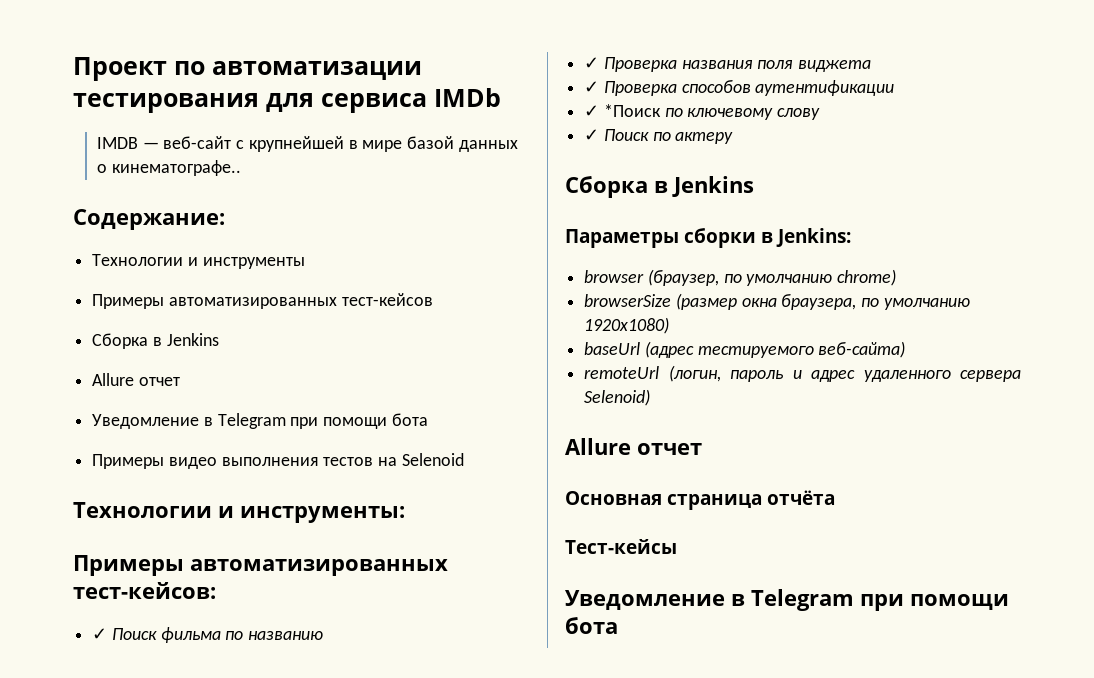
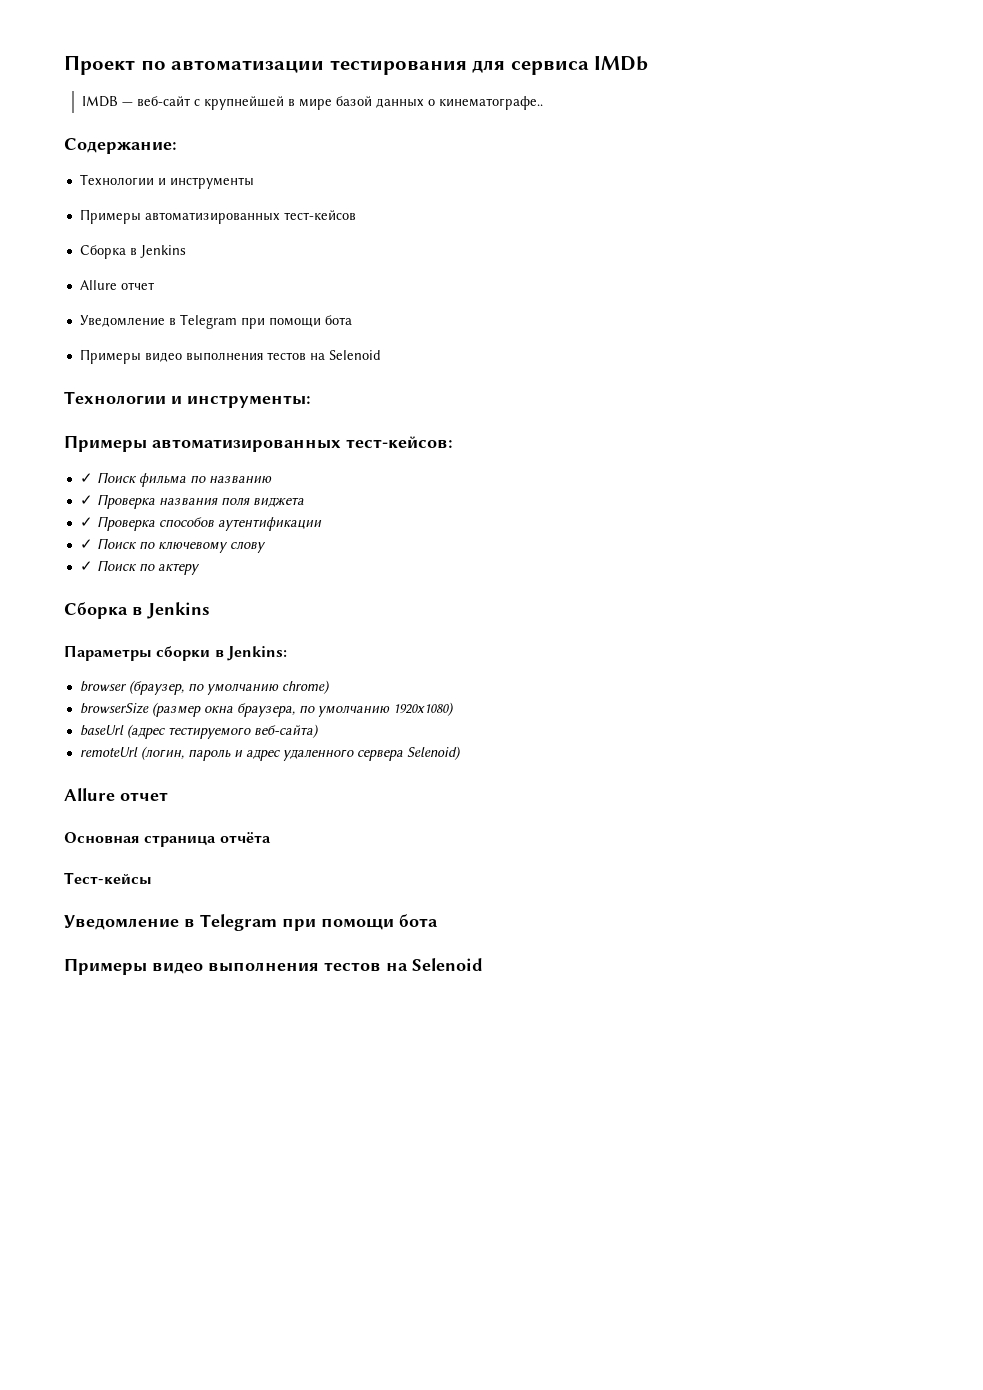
- ✓ *Поиск по ключевому слову
+ ✓ Поиск по ключевому слову
  Тест-кейсы
  Уведомление в Telegram при помощи бота
+ Примеры видео выполнения тестов на Selenoid

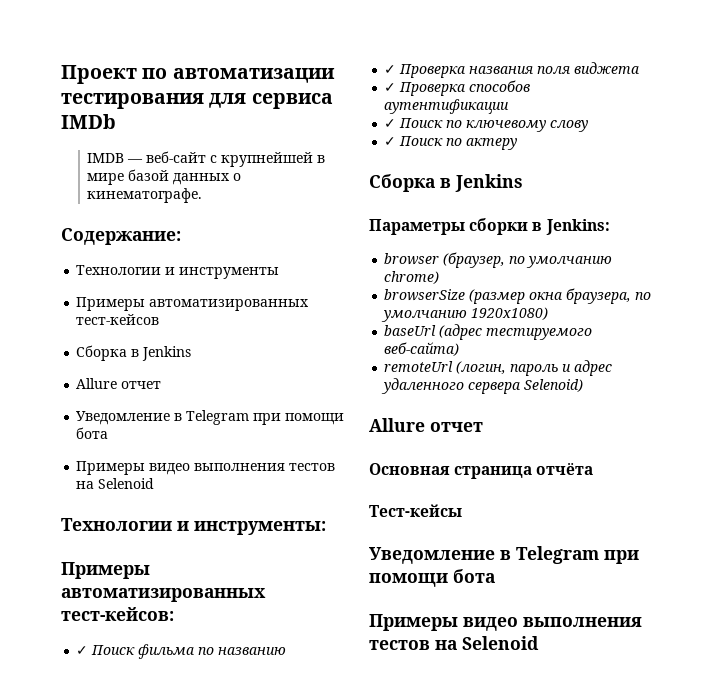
- IMDB — веб-сайт с крупнейшей в мире базой данных о кинематографе..
+ IMDB — веб-сайт с крупнейшей в мире базой данных о кинематографе.

